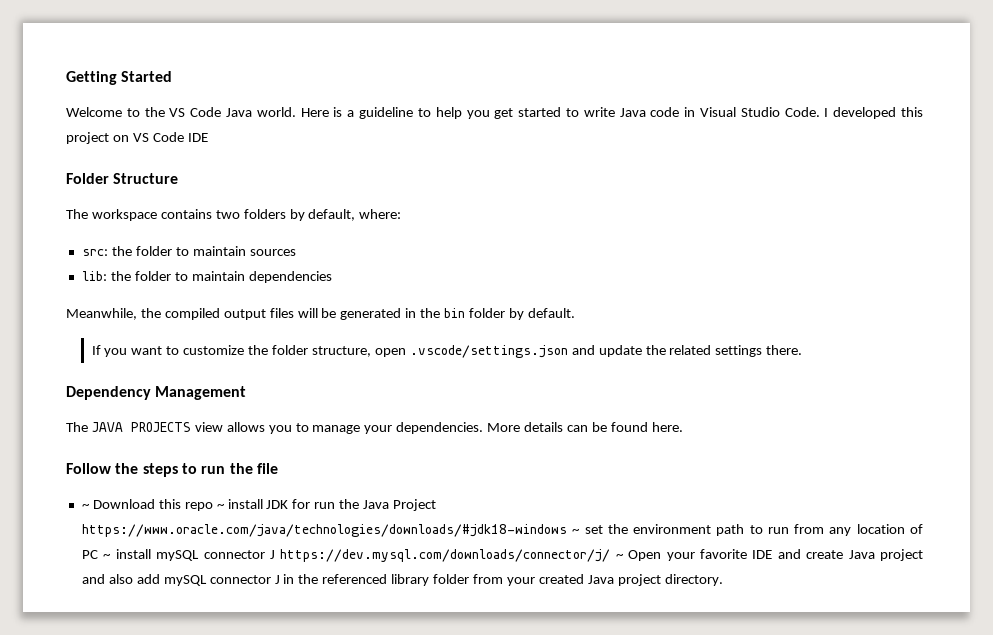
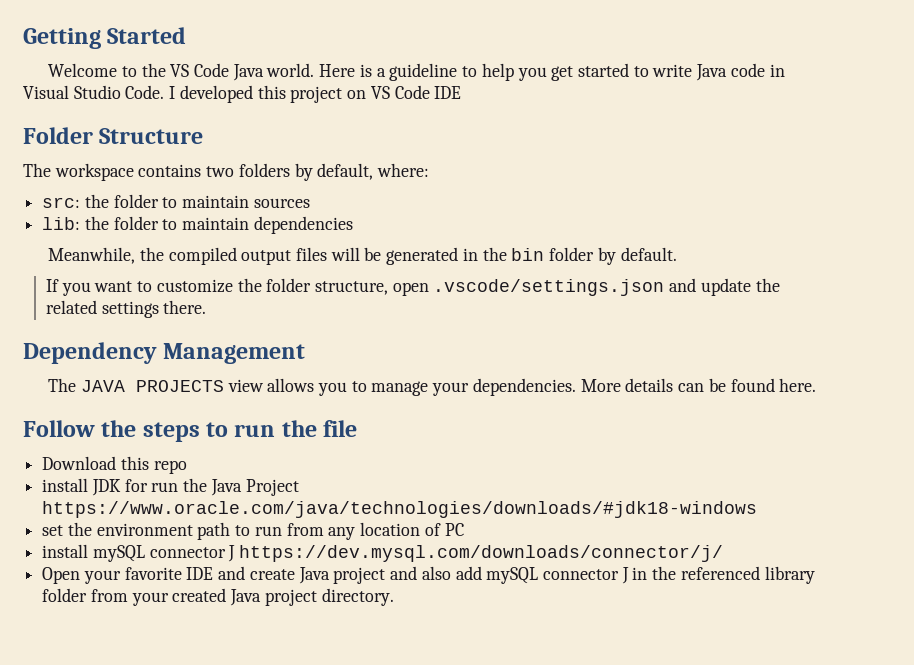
- ~ Download this repo ~ install JDK for run the Java Project https://www.oracle.com/java/technologies/downloads/#jdk18-windows ~ set the environment path to run from any location of PC ~ install mySQL connector J https://dev.mysql.com/downloads/connector/j/ ~ Open your favorite IDE and create Java project and also add mySQL connector J in the referenced library folder from your created Java project directory.
+ Download this repo
+ install JDK for run the Java Project https://www.oracle.com/java/technologies/downloads/#jdk18-windows
+ set the environment path to run from any location of PC
+ install mySQL connector J https://dev.mysql.com/downloads/connector/j/
+ Open your favorite IDE and create Java project and also add mySQL connector J in the referenced library folder from your created Java project directory.

